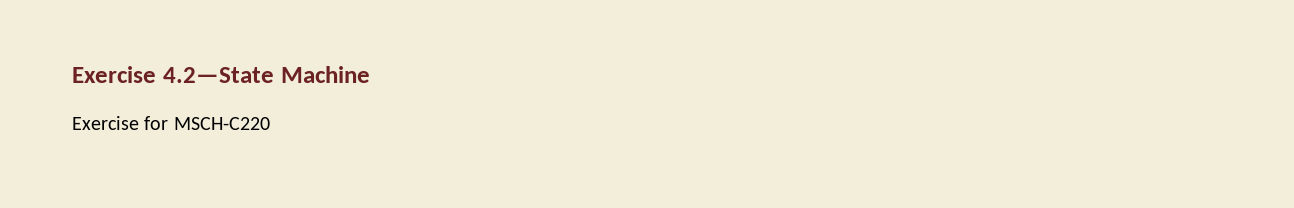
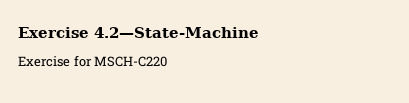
- Exercise 4.2—State Machine
+ Exercise 4.2—State-Machine

